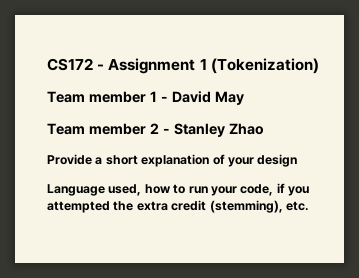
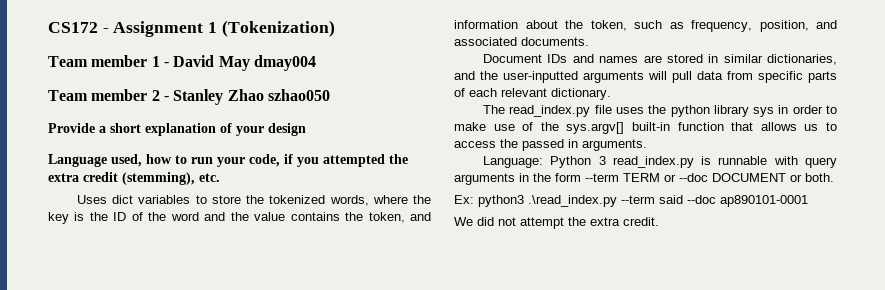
- Team member 1 - David May
+ Team member 1 - David May dmay004
- Team member 2 - Stanley Zhao
+ Team member 2 - Stanley Zhao szhao050
+ Uses dict variables to store the tokenized words, where the key is the ID of the word and the value contains the token, and information about the token, such as frequency, position, and associated documents.
+ Document IDs and names are stored in similar dictionaries, and the user-inputted arguments will pull data from specific parts of each relevant dictionary.
+ The read_index.py file uses the python library sys in order to make use of the sys.argv[] built-in function that allows us to access the passed in arguments.
+ Language: Python 3 read_index.py is runnable with query arguments in the form --term TERM or --doc DOCUMENT or both.
+ Ex: python3 .\read_index.py --term said --doc ap890101-0001
+ We did not attempt the extra credit.

